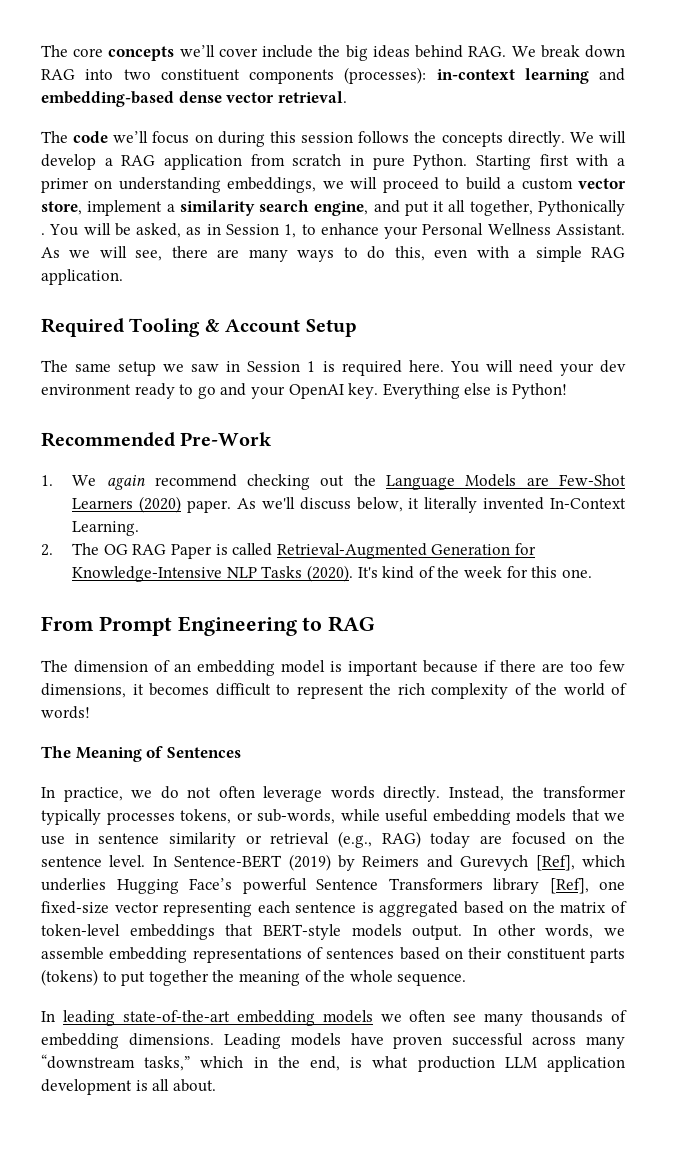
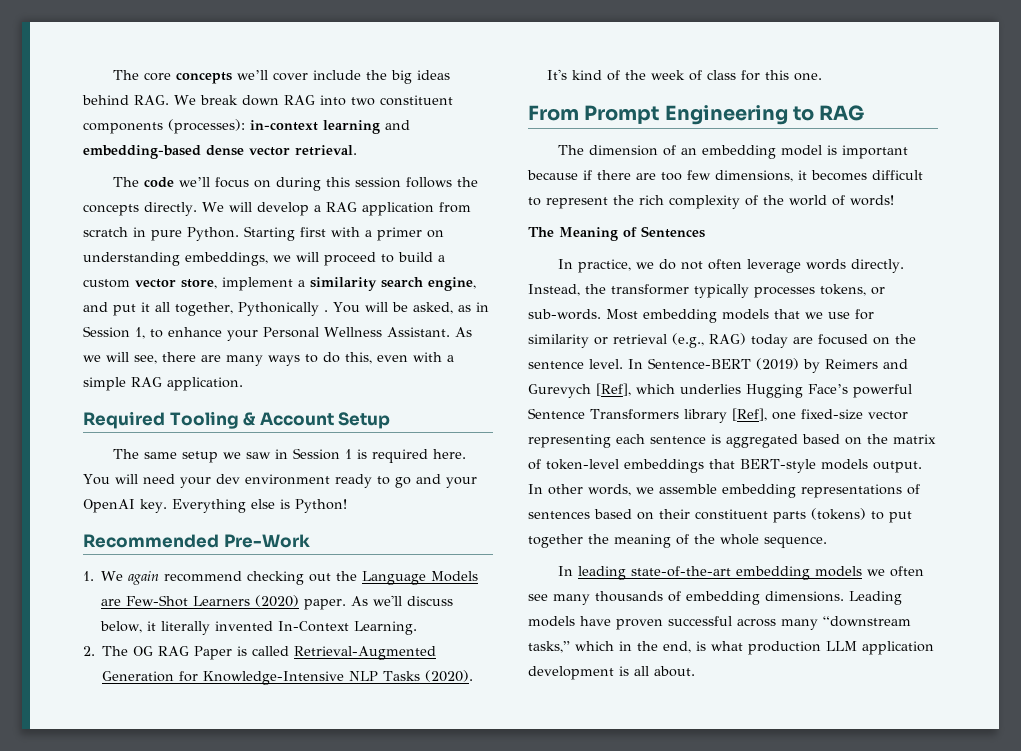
- It's kind of the week for this one.
+ It's kind of the week of class for this one.
- Instead, the transformer typically processes tokens, or sub-words, while useful embedding models that we use in sentence similarity or retrieval (e.g., RAG) today are focused on the sentence level.
+ Instead, the transformer typically processes tokens, or sub-words. Most embedding models that we use for similarity or retrieval (e.g., RAG) today are focused on the sentence level.

